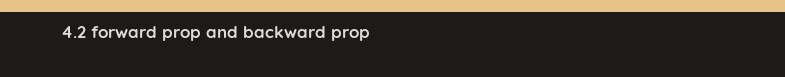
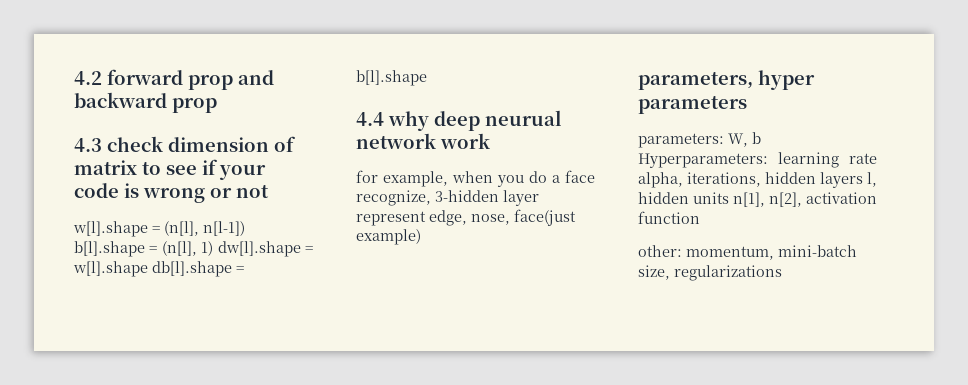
+ 4.3 check dimension of matrix to see if your code is wrong or not
+ w[l].shape = (n[l], n[l-1]) b[l].shape = (n[l], 1) dw[l].shape = w[l].shape db[l].shape = b[l].shape
+ 4.4 why deep neurual network work
+ for example, when you do a face recognize, 3-hidden layer represent edge, nose, face(just example)
+ parameters, hyper parameters
+ parameters: W, b Hyperparameters: learning rate alpha, iterations, hidden layers l, hidden units n[1], n[2], activation function
+ other: momentum, mini-batch size, regularizations

